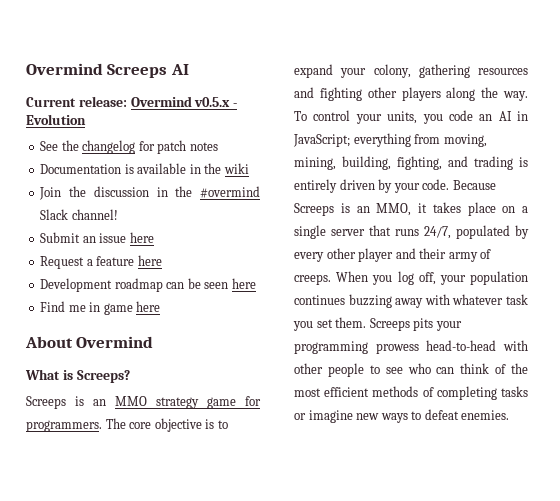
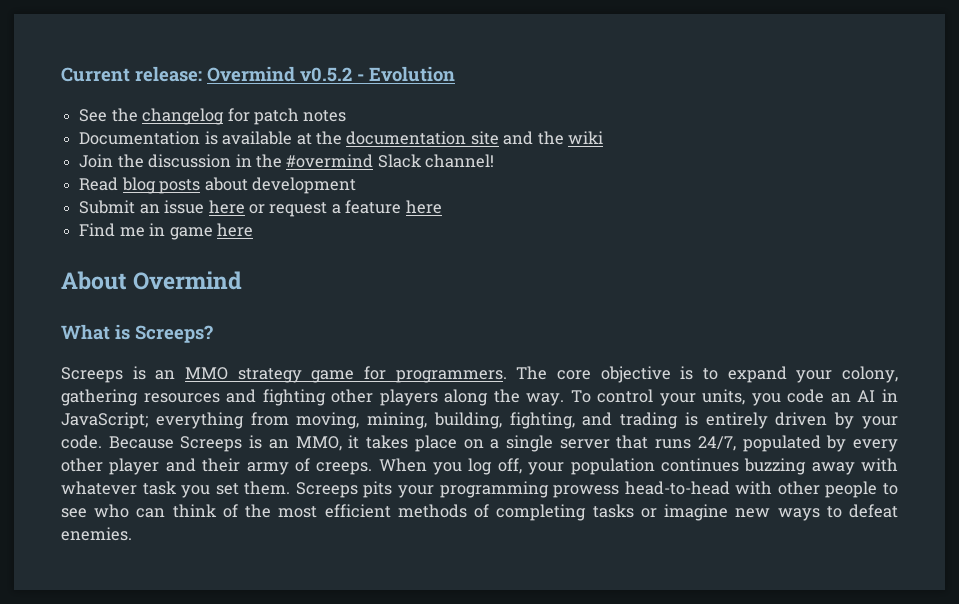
- Overmind Screeps AI
- Current release: Overmind v0.5.x - Evolution
+ Current release: Overmind v0.5.2 - Evolution
- Documentation is available in the wiki
+ Documentation is available at the documentation site and the wiki
+ Read blog posts about development
- Submit an issue here
- Request a feature here
+ Submit an issue here or request a feature here
- Development roadmap can be seen here

